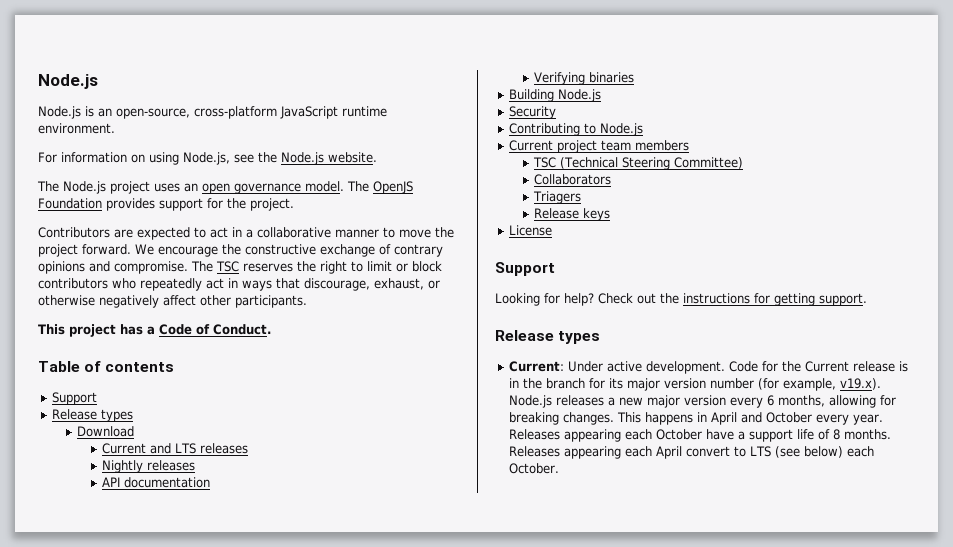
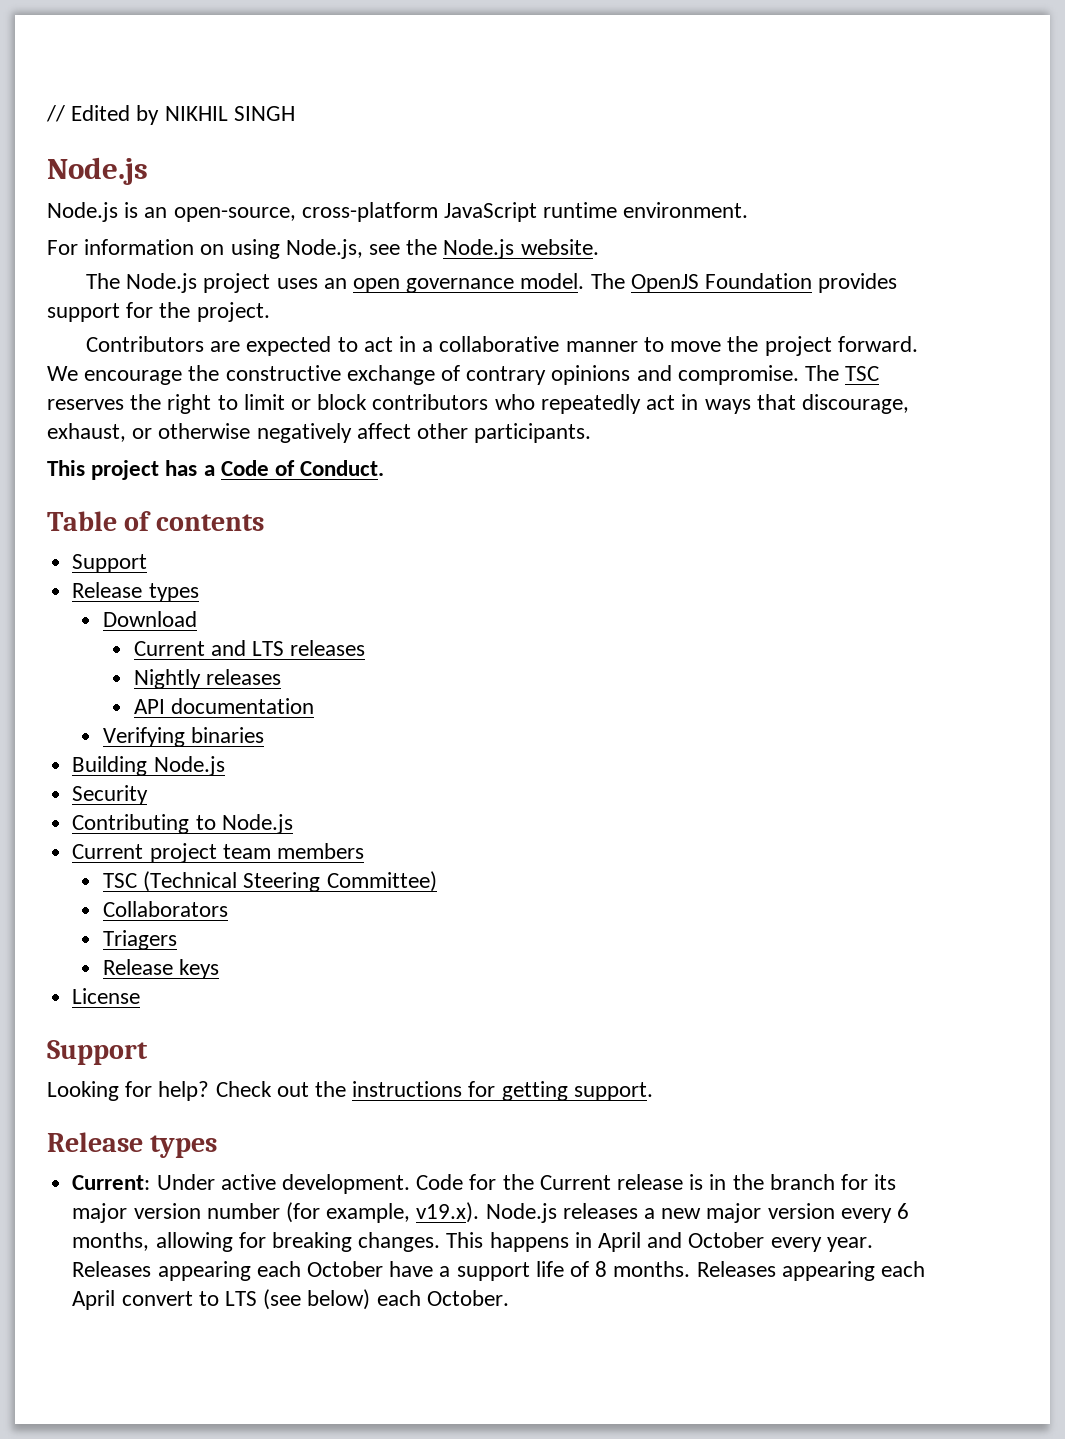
+ // Edited by NIKHIL SINGH

